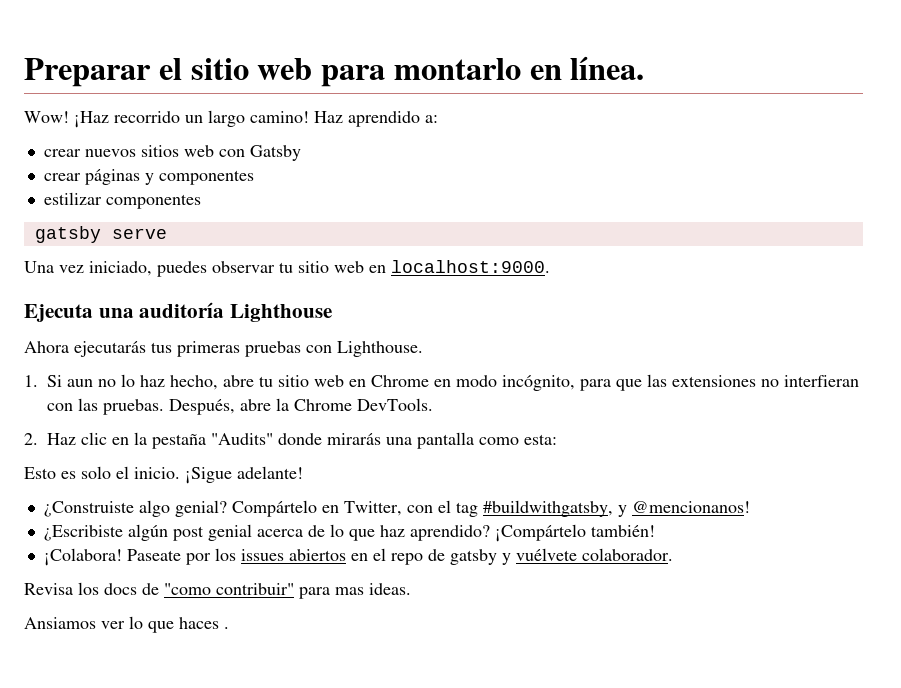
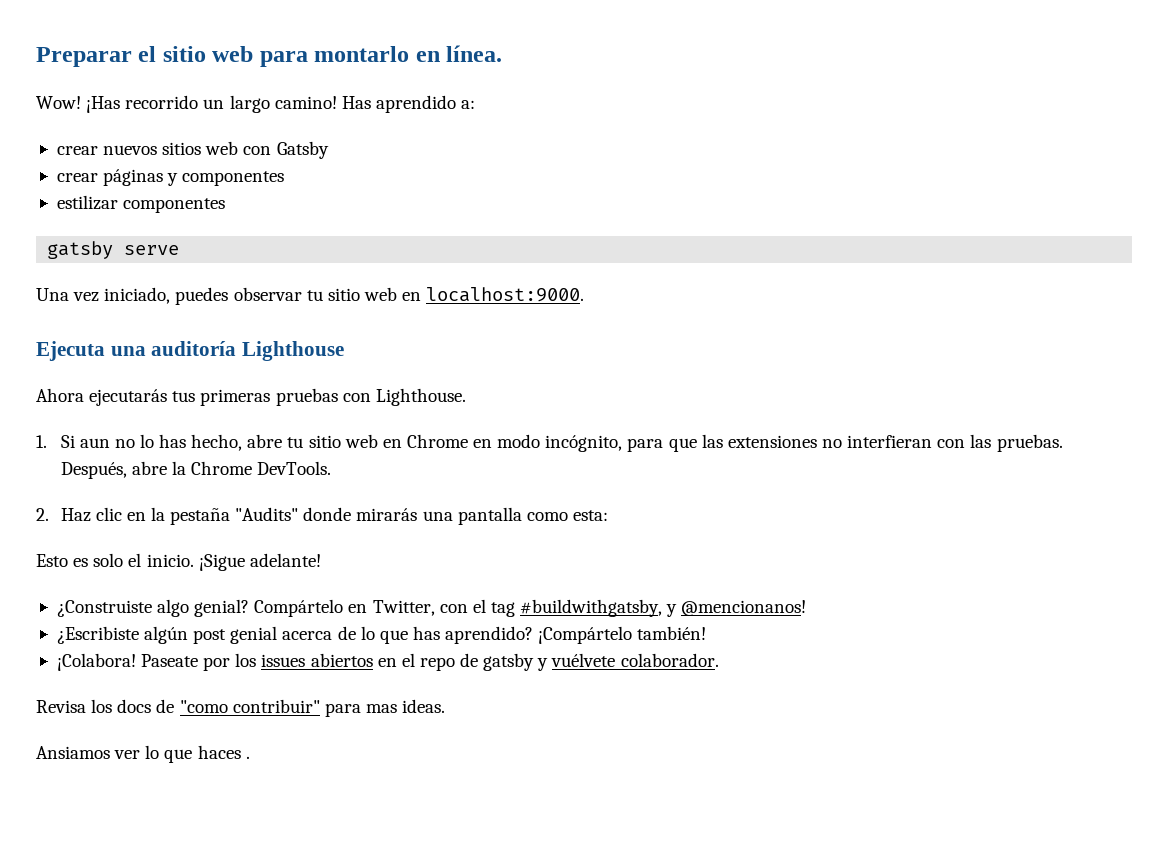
- ¡Haz recorrido un largo camino!
+ ¡Has recorrido un largo camino!
- Haz aprendido a:
+ Has aprendido a:
- 1. Si aun no lo haz hecho, abre tu sitio web en Chrome en modo incógnito, para que las extensiones no interfieran con las pruebas.
+ 1. Si aun no lo has hecho, abre tu sitio web en Chrome en modo incógnito, para que las extensiones no interfieran con las pruebas.
- ¿Escribiste algún post genial acerca de lo que haz aprendido?
+ ¿Escribiste algún post genial acerca de lo que has aprendido?

